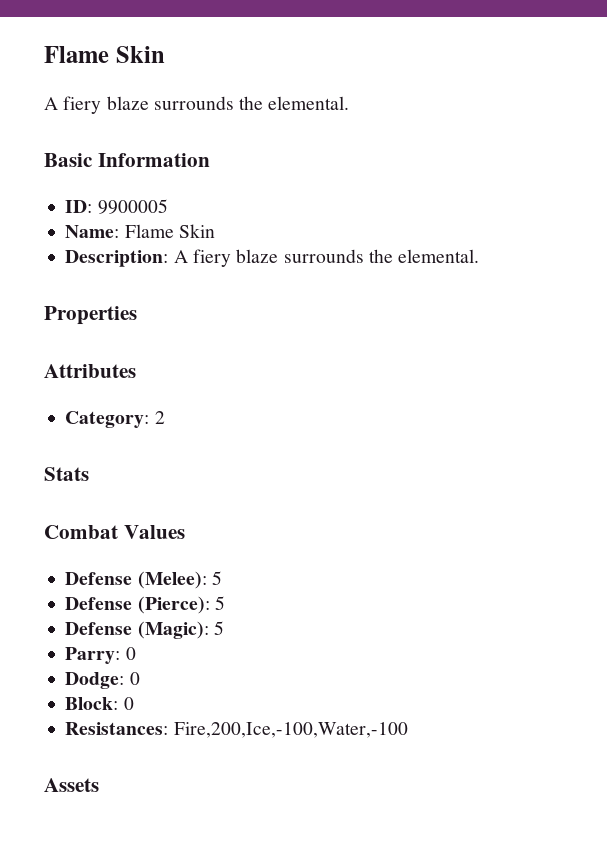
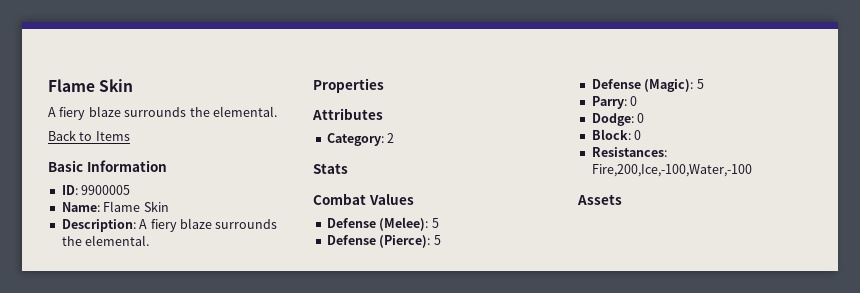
+ Back to Items

